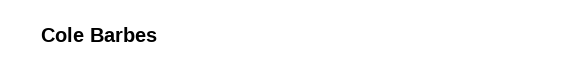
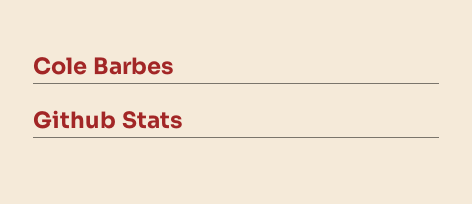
+ Github Stats

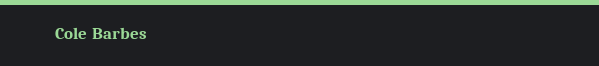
- Github Stats

